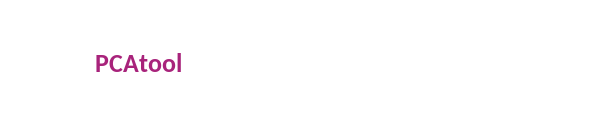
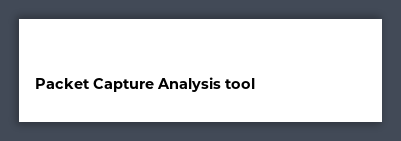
- PCAtool
+ Packet Capture Analysis tool

